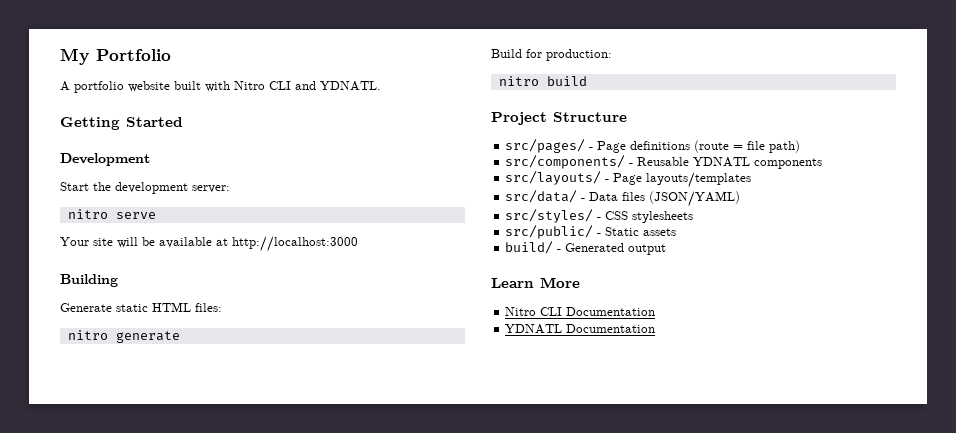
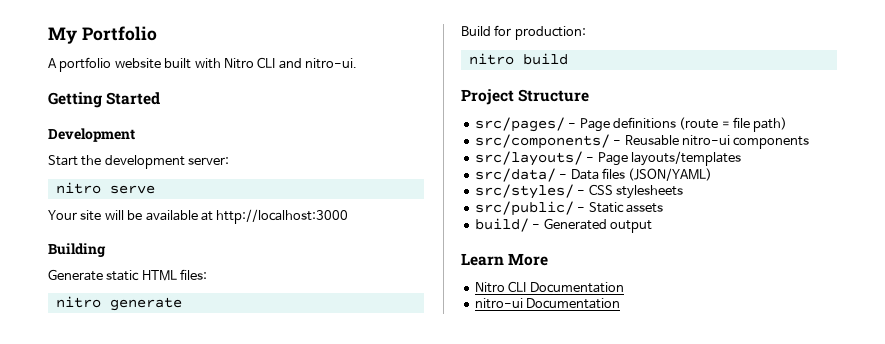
- A portfolio website built with Nitro CLI and YDNATL.
+ A portfolio website built with Nitro CLI and nitro-ui.
- src/components/ - Reusable YDNATL components
+ src/components/ - Reusable nitro-ui components
- YDNATL Documentation
+ nitro-ui Documentation

